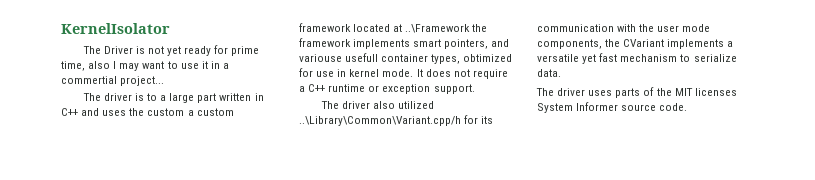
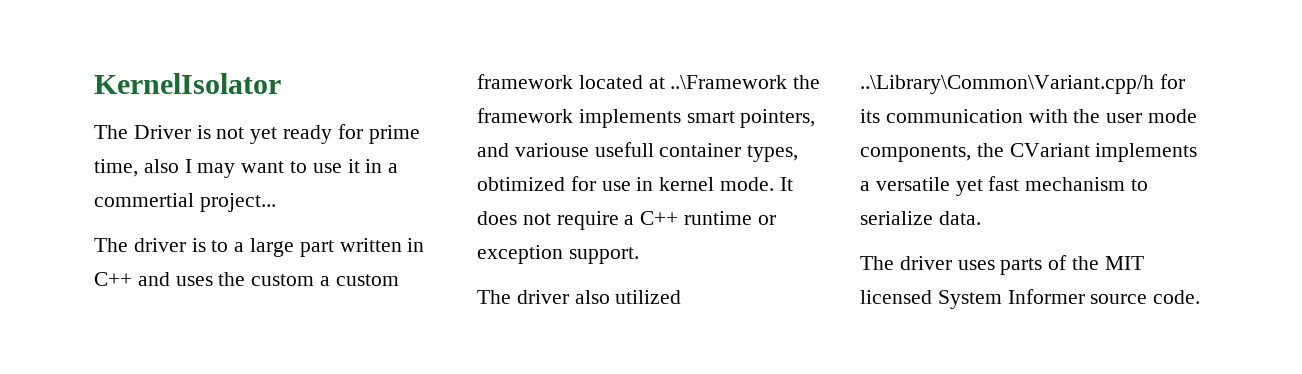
- The driver uses parts of the MIT licenses System Informer source code.
+ The driver uses parts of the MIT licensed System Informer source code.

